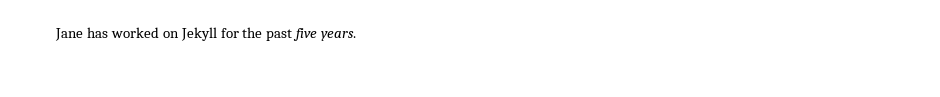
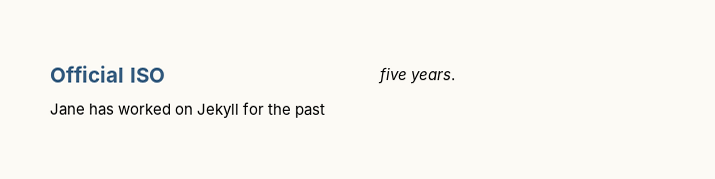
+ Official ISO

